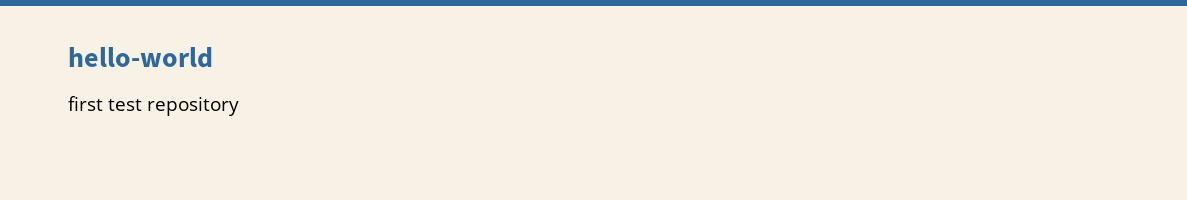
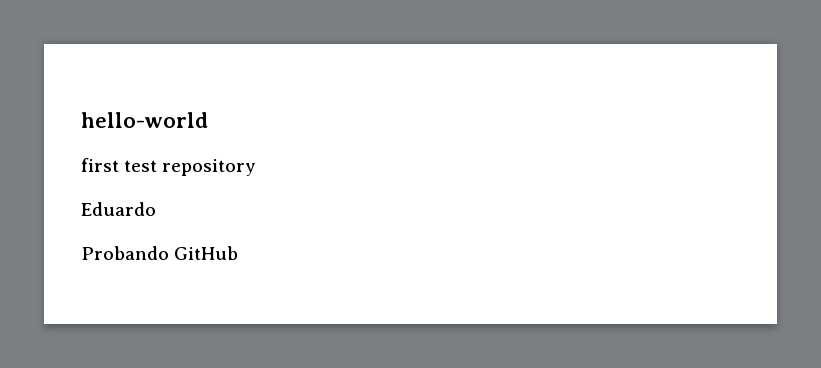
+ Eduardo
+ Probando GitHub

